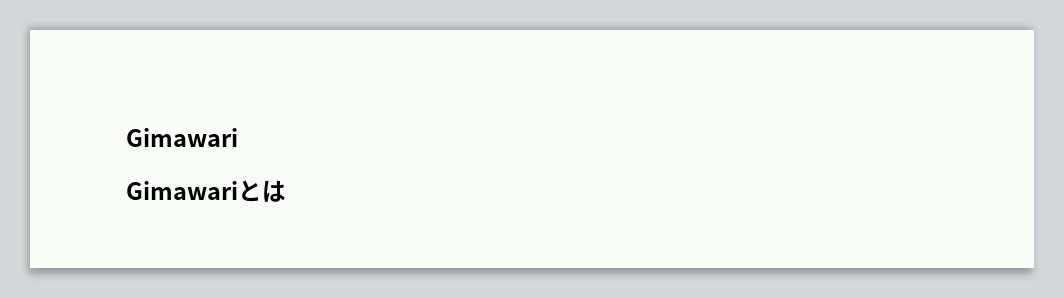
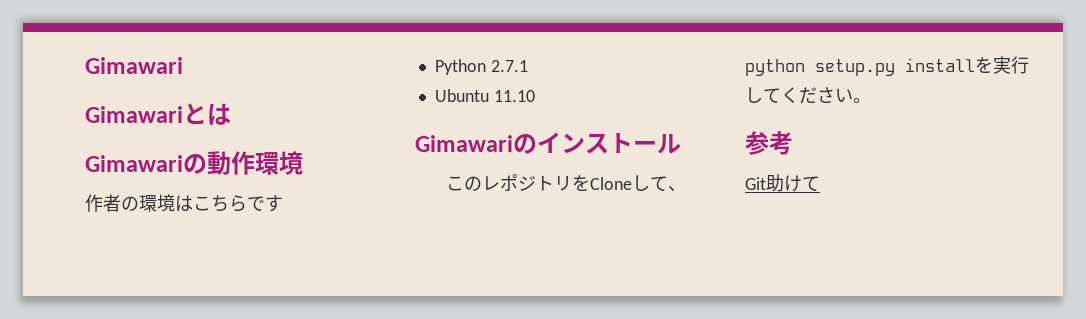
+ Gimawariの動作環境
+ 作者の環境はこちらです
+ Python 2.7.1
+ Ubuntu 11.10
+ Gimawariのインストール
+ このレポジトリをCloneして、python setup.py installを実行してください。
+ 参考
+ Git助けて

